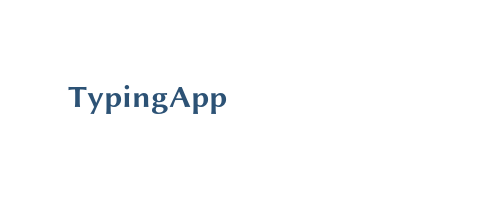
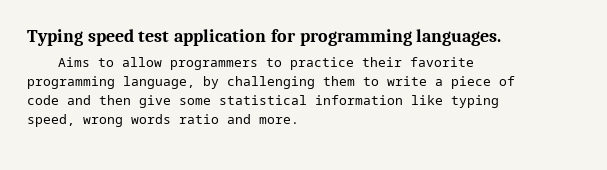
- TypingApp
+ Typing speed test application for programming languages.
+ Aims to allow programmers to practice their favorite programming language, by challenging them to write a piece of code and then give some statistical information like typing speed, wrong words ratio and more.

